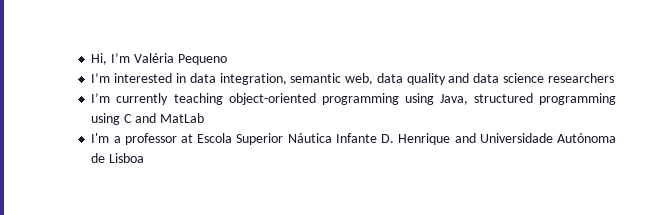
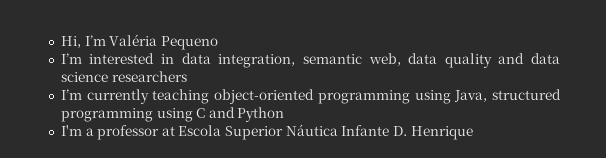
- I’m currently teaching object-oriented programming using Java, structured programming using C and MatLab
+ I’m currently teaching object-oriented programming using Java, structured programming using C and Python
- I'm a professor at Escola Superior Náutica Infante D. Henrique and Universidade Autónoma de Lisboa
+ I'm a professor at Escola Superior Náutica Infante D. Henrique

